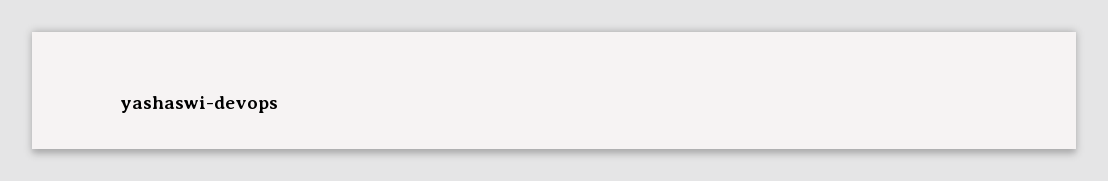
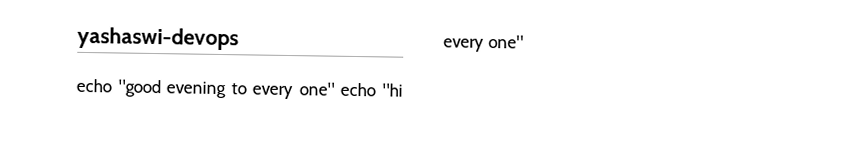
+ echo "good evening to every one" echo "hi every one"

